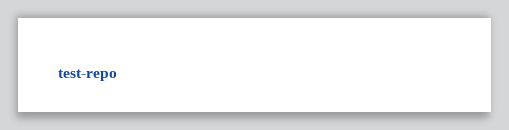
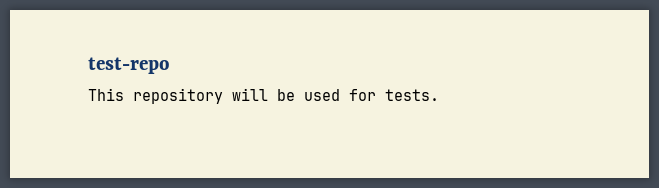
+ This repository will be used for tests.

